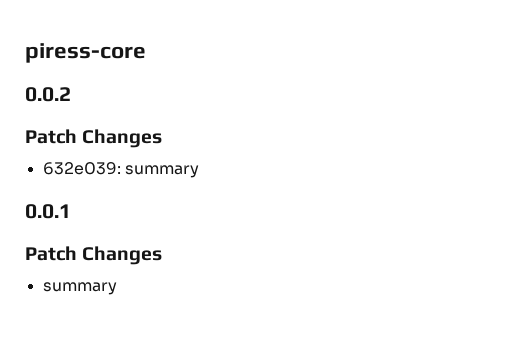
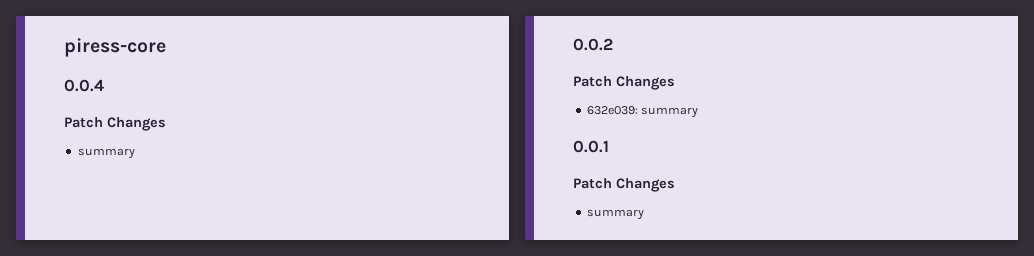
+ 0.0.4
+ Patch Changes
+ summary

